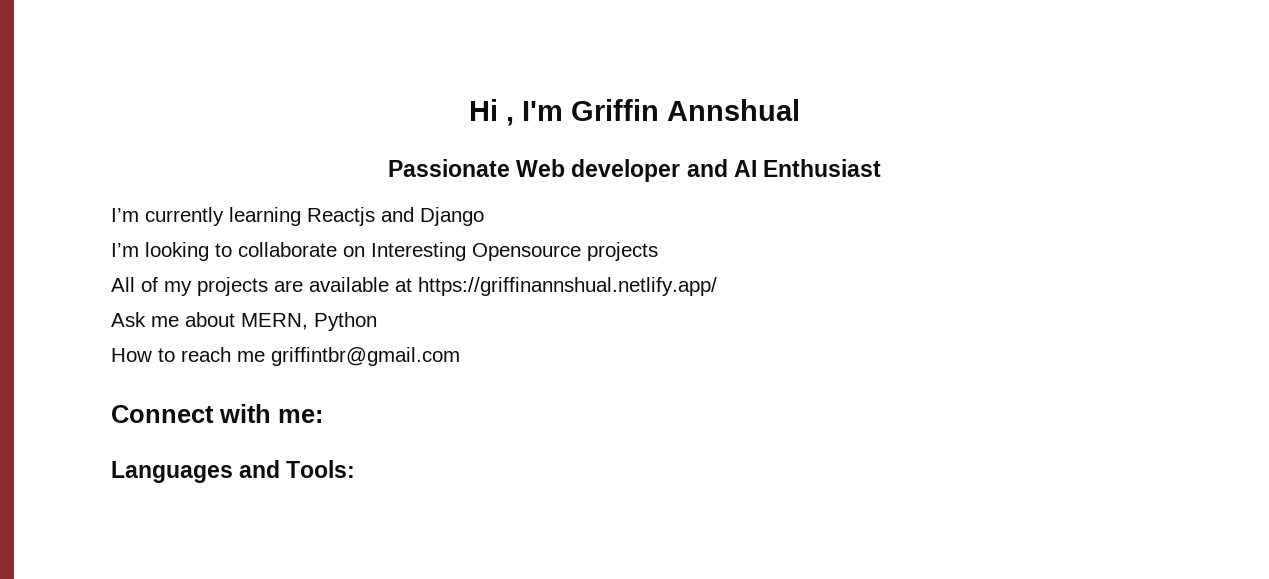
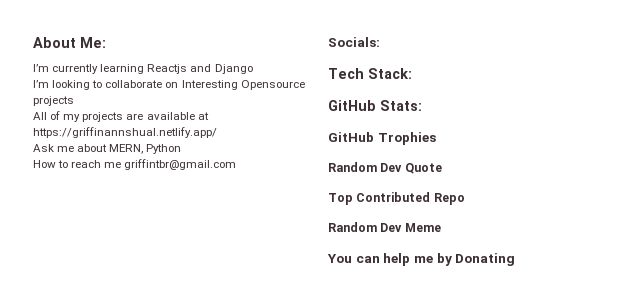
- Hi , I'm Griffin Annshual
- Passionate Web developer and AI Enthusiast
+ About Me:
- Connect with me:
- Languages and Tools:
+ Socials:
+ Tech Stack:
+ GitHub Stats:
+ GitHub Trophies
+ Random Dev Quote
+ Top Contributed Repo
+ Random Dev Meme
+ You can help me by Donating

